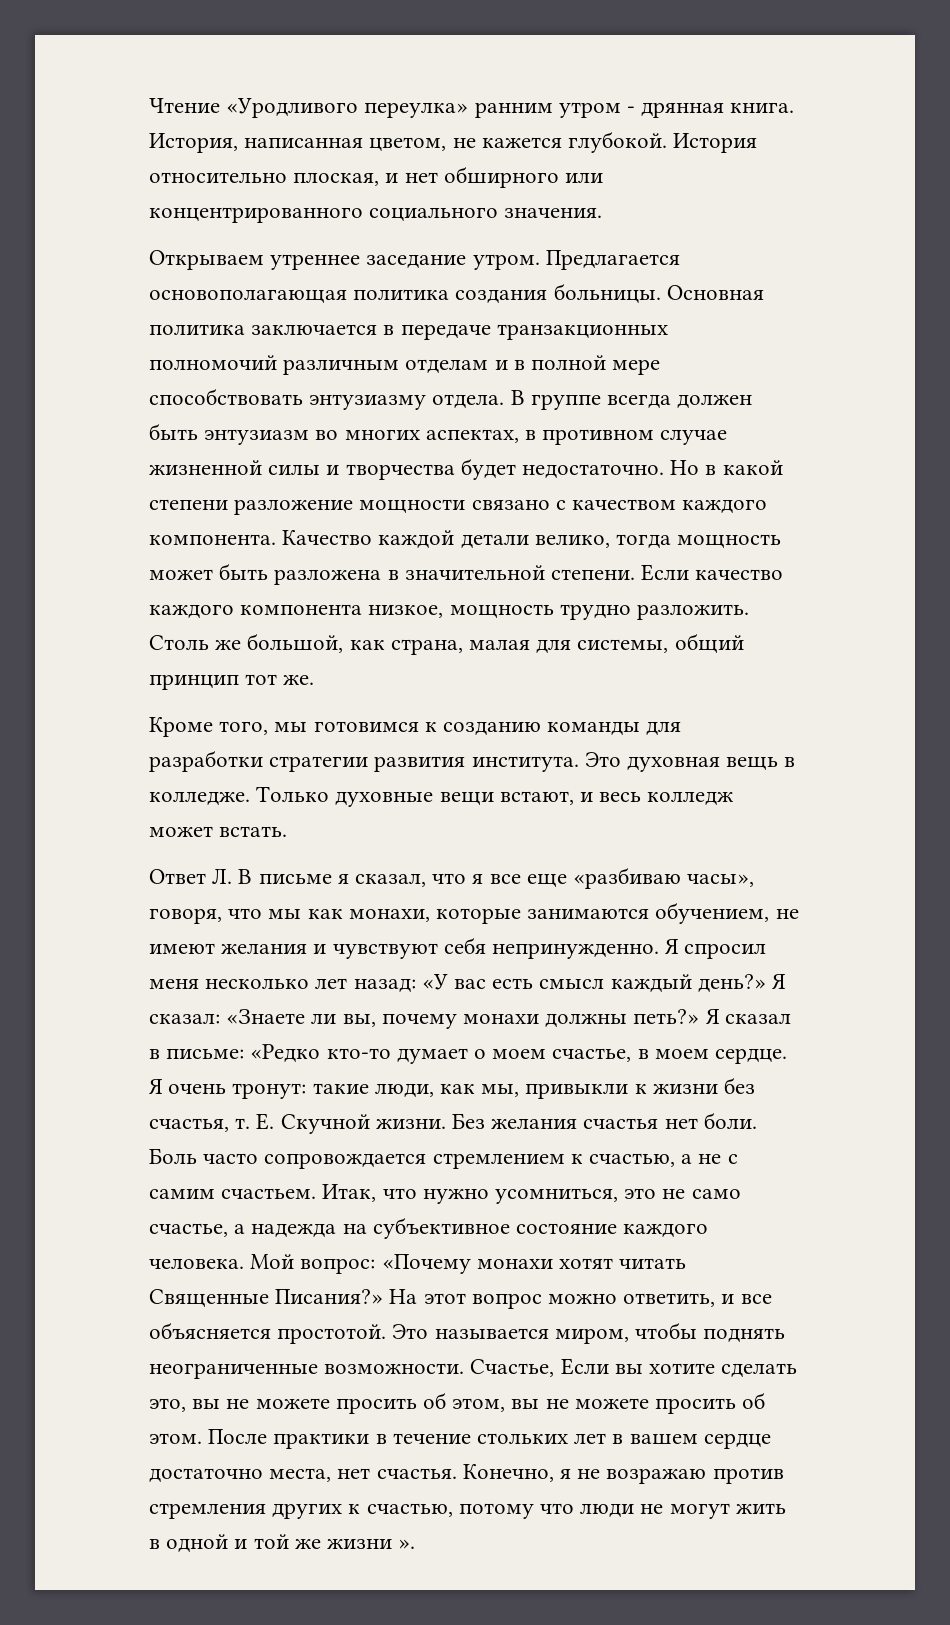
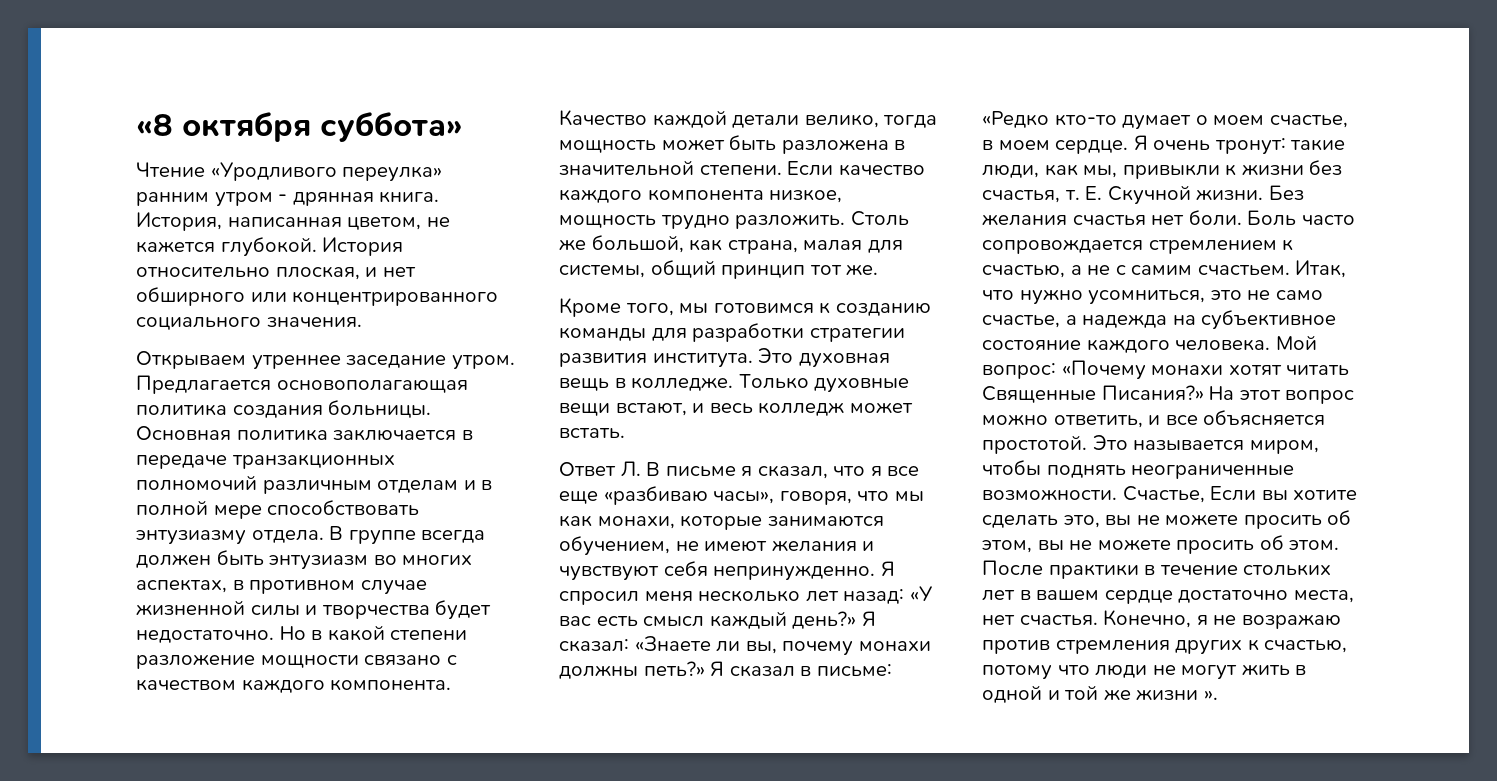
+ «8 октября суббота»

